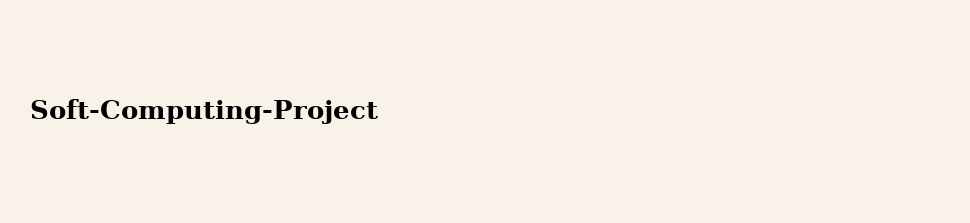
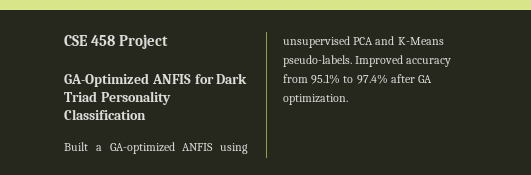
- Soft-Computing-Project
+ CSE 458 Project
+ GA-Optimized ANFIS for Dark Triad Personality Classification
+ Built a GA-optimized ANFIS using unsupervised PCA and K-Means pseudo-labels. Improved accuracy from 95.1% to 97.4% after GA optimization.

